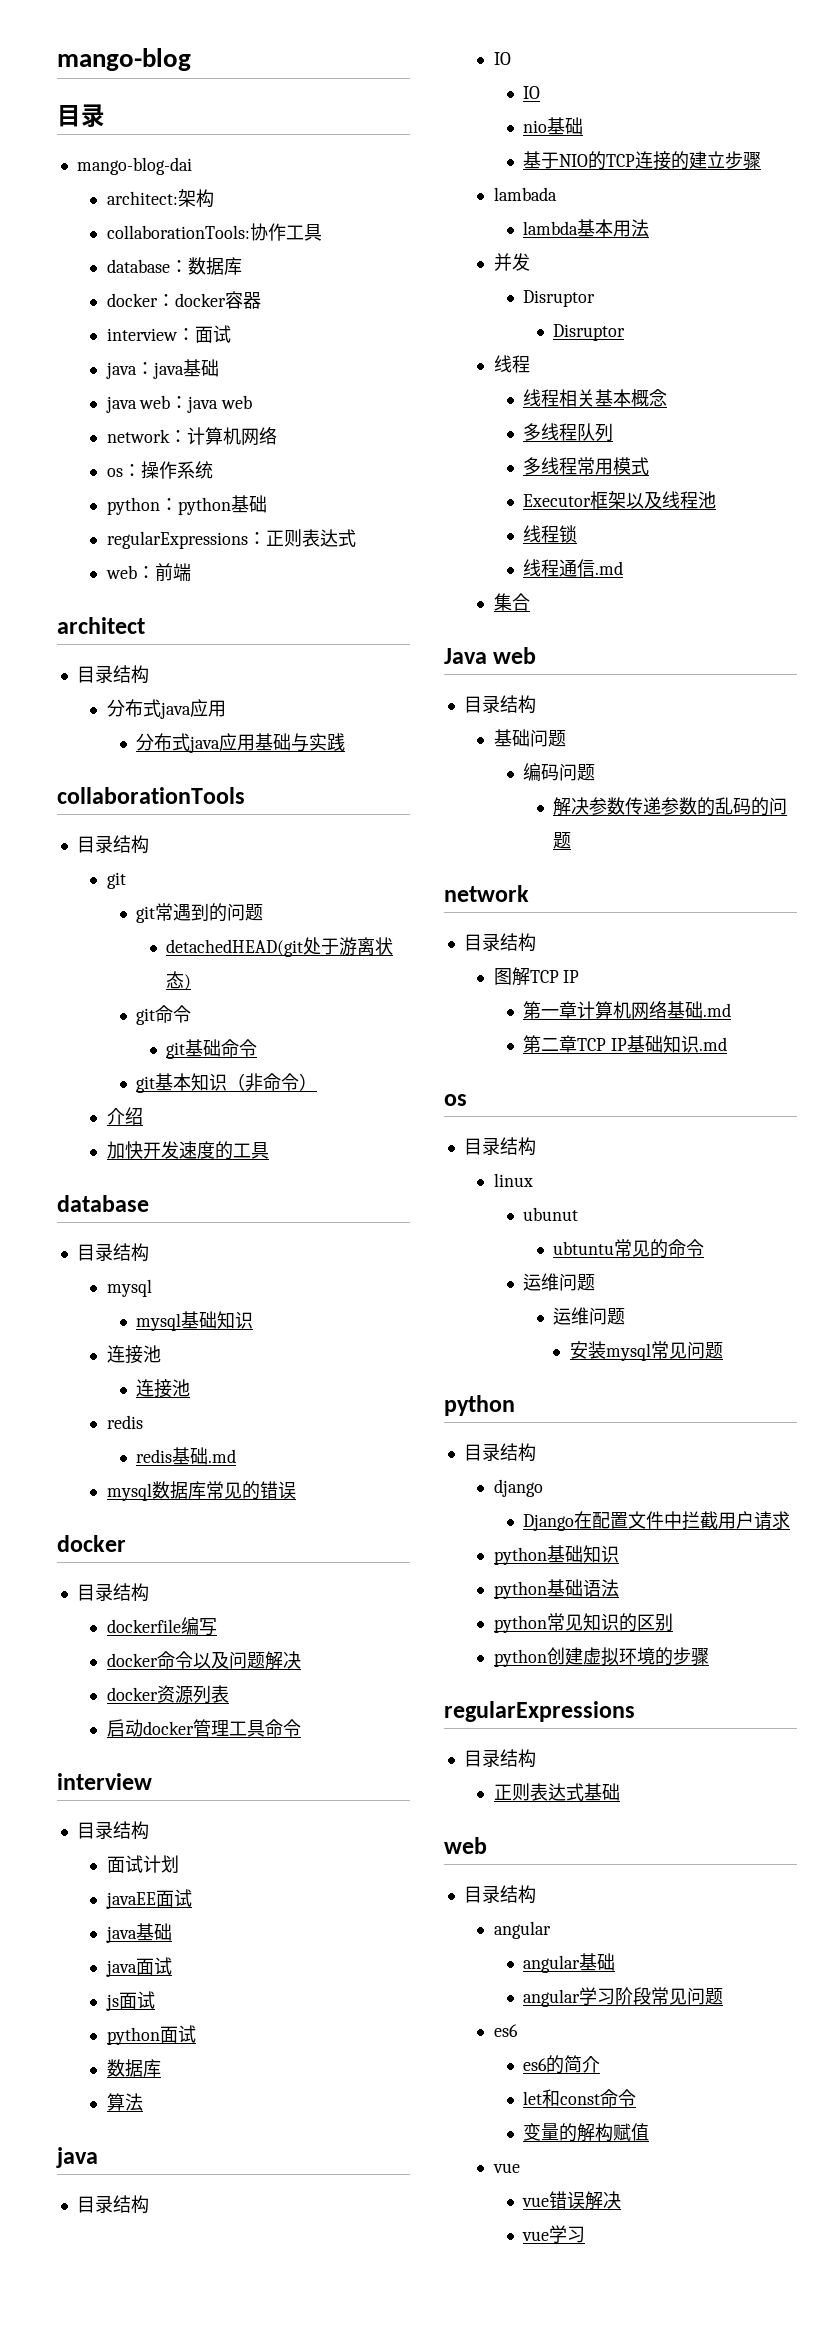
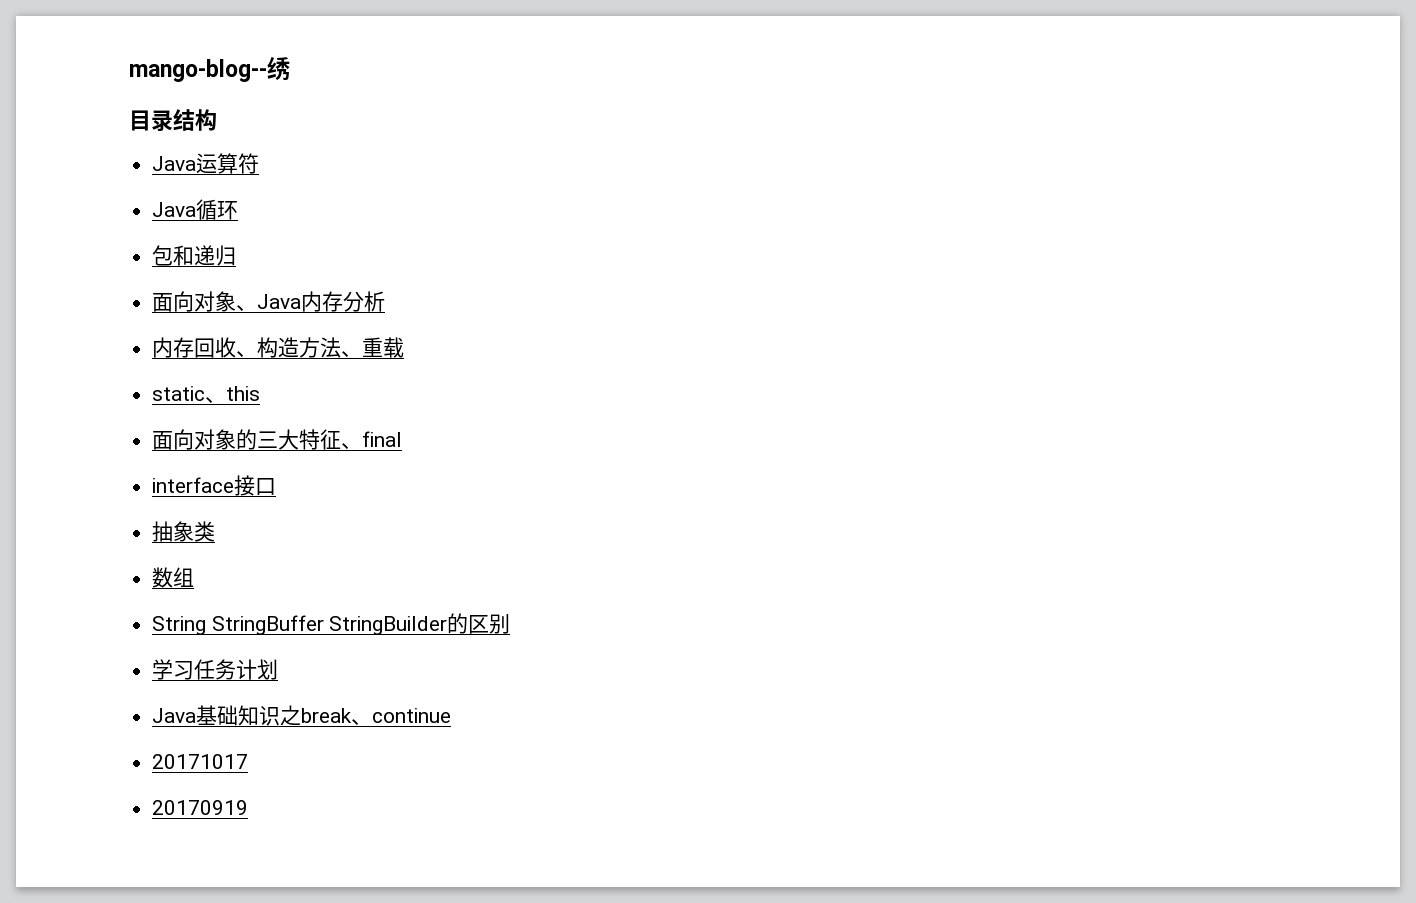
- mango-blog
- 目录
- mango-blog-dai
- architect:架构
- collaborationTools:协作工具
- database：数据库
- docker：docker容器
- interview：面试
- java：java基础
- java web：java web
- network：计算机网络
- os：操作系统
- python：python基础
- regularExpressions：正则表达式
- web：前端
- architect
+ mango-blog--绣
  目录结构
- 分布式java应用
- 分布式java应用基础与实践
- collaborationTools
- 目录结构
- git
- git常遇到的问题
- detachedHEAD(git处于游离状态)
- git命令
- git基础命令
- git基本知识（非命令）
- 介绍
- 加快开发速度的工具
- database
- 目录结构
- mysql
- mysql基础知识
- 连接池
- 连接池
- redis
- redis基础.md
- mysql数据库常见的错误
- docker
- 目录结构
- dockerfile编写
- docker命令以及问题解决
- docker资源列表
- 启动docker管理工具命令
- interview
- 目录结构
- 面试计划
- javaEE面试
- java基础
- java面试
- js面试
- python面试
- 数据库
- 算法
- java
- 目录结构
- IO
- IO
- nio基础
- 基于NIO的TCP连接的建立步骤
- lambada
- lambda基本用法
- 并发
- Disruptor
- Disruptor
- 线程
- 线程相关基本概念
- 多线程队列
- 多线程常用模式
- Executor框架以及线程池
- 线程锁
- 线程通信.md
- 集合
- Java web
- 目录结构
- 基础问题
- 编码问题
- 解决参数传递参数的乱码的问题
- network
- 目录结构
- 图解TCP IP
- 第一章计算机网络基础.md
- 第二章TCP IP基础知识.md
- os
- 目录结构
- linux
- ubunut
- ubtuntu常见的命令
- 运维问题
- 运维问题
- 安装mysql常见问题
- python
- 目录结构
- django
- Django在配置文件中拦截用户请求
- python基础知识
- python基础语法
- python常见知识的区别
- python创建虚拟环境的步骤
- regularExpressions
- 目录结构
- 正则表达式基础
- web
- 目录结构
- angular
- angular基础
- angular学习阶段常见问题
- es6
- es6的简介
- let和const命令
- 变量的解构赋值
- vue
- vue错误解决
- vue学习
+ Java运算符
+ Java循环
+ 包和递归
+ 面向对象、Java内存分析
+ 内存回收、构造方法、重载
+ static、this
+ 面向对象的三大特征、final
+ interface接口
+ 抽象类
+ 数组
+ String StringBuffer StringBuilder的区别
+ 学习任务计划
+ Java基础知识之break、continue
+ 20171017
+ 20170919

